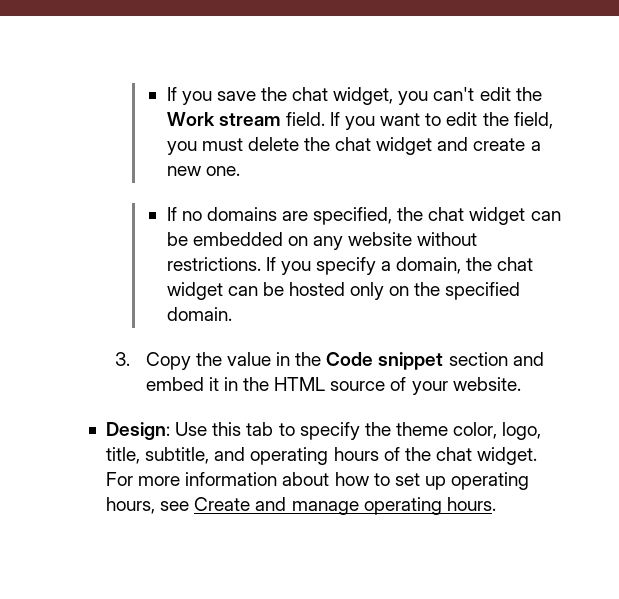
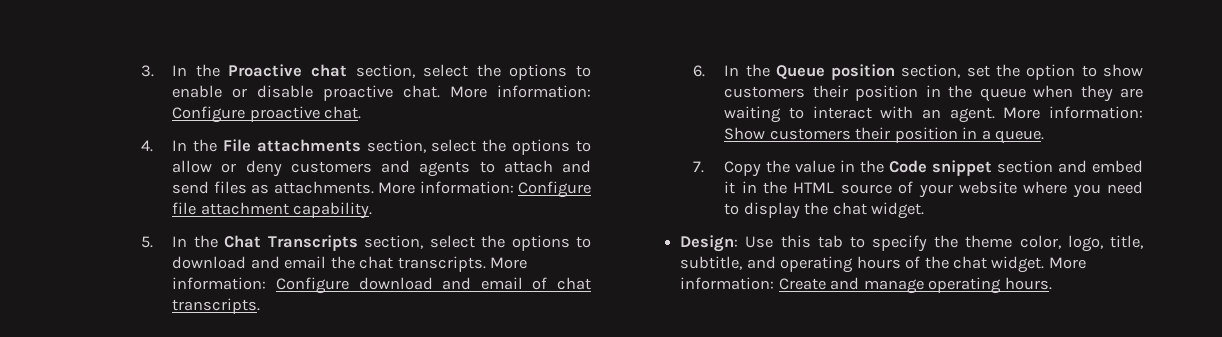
- If you save the chat widget, you can't edit the Work stream field. If you want to edit the field, you must delete the chat widget and create a new one.
- If no domains are specified, the chat widget can be embedded on any website without restrictions. If you specify a domain, the chat widget can be hosted only on the specified domain.
- 3. Copy the value in the Code snippet section and embed it in the HTML source of your website.
+ 3. In the Proactive chat section, select the options to enable or disable proactive chat. More information: Configure proactive chat.
+ 4. In the File attachments section, select the options to allow or deny customers and agents to attach and send files as attachments. More information: Configure file attachment capability.
+ 5. In the Chat Transcripts section, select the options to download and email the chat transcripts. More information: Configure download and email of chat transcripts.
+ 6. In the Queue position section, set the option to show customers their position in the queue when they are waiting to interact with an agent. More information: Show customers their position in a queue.
+ 7. Copy the value in the Code snippet section and embed it in the HTML source of your website where you need to display the chat widget.
- For more information about how to set up operating hours, see Create and manage operating hours.
+ More information: Create and manage operating hours.

